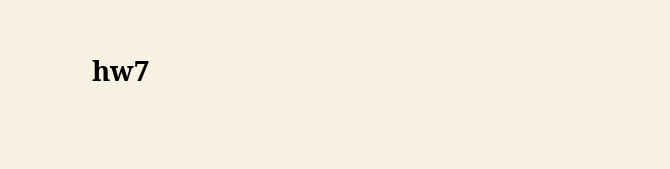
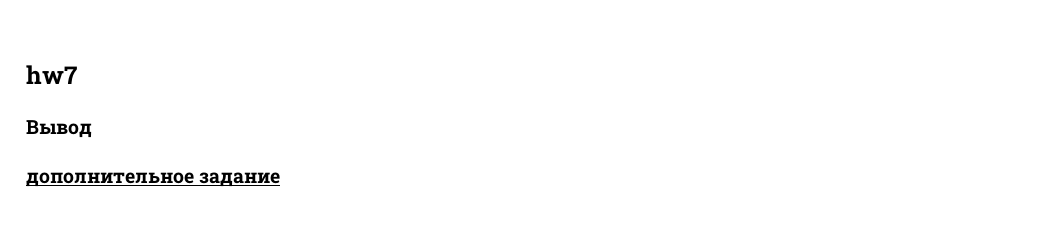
+ Вывод
+ дополнительное задание

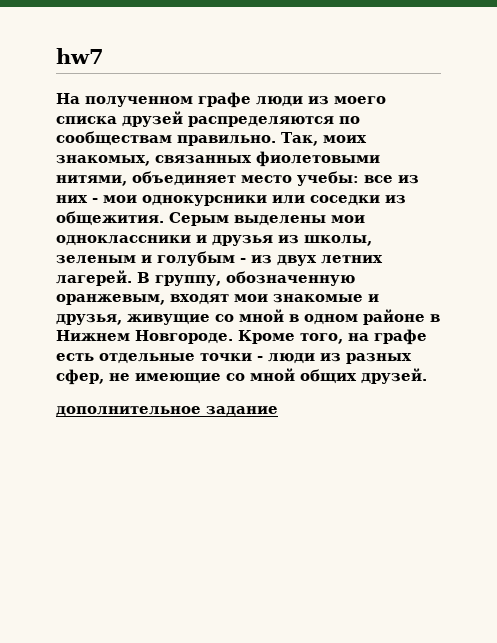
- Вывод
+ На полученном графе люди из моего списка друзей распределяются по сообществам правильно. Так, моих знакомых, связанных фиолетовыми нитями, объединяет место учебы: все из них - мои однокурсники или соседки из общежития. Серым выделены мои одноклассники и друзья из школы, зеленым и голубым - из двух летних лагерей. В группу, обозначенную оранжевым, входят мои знакомые и друзья, живущие со мной в одном районе в Нижнем Новгороде. Кроме того, на графе есть отдельные точки - люди из разных сфер, не имеющие со мной общих друзей.

